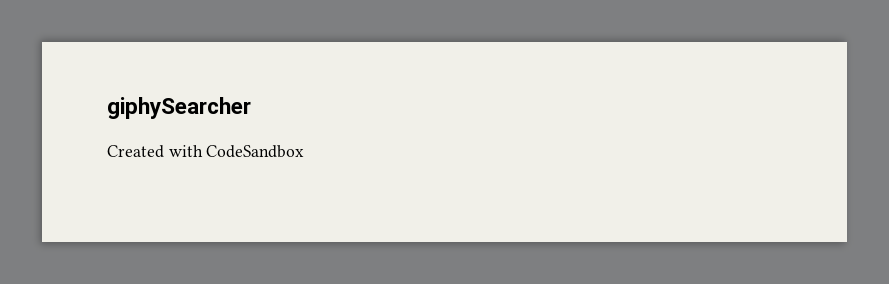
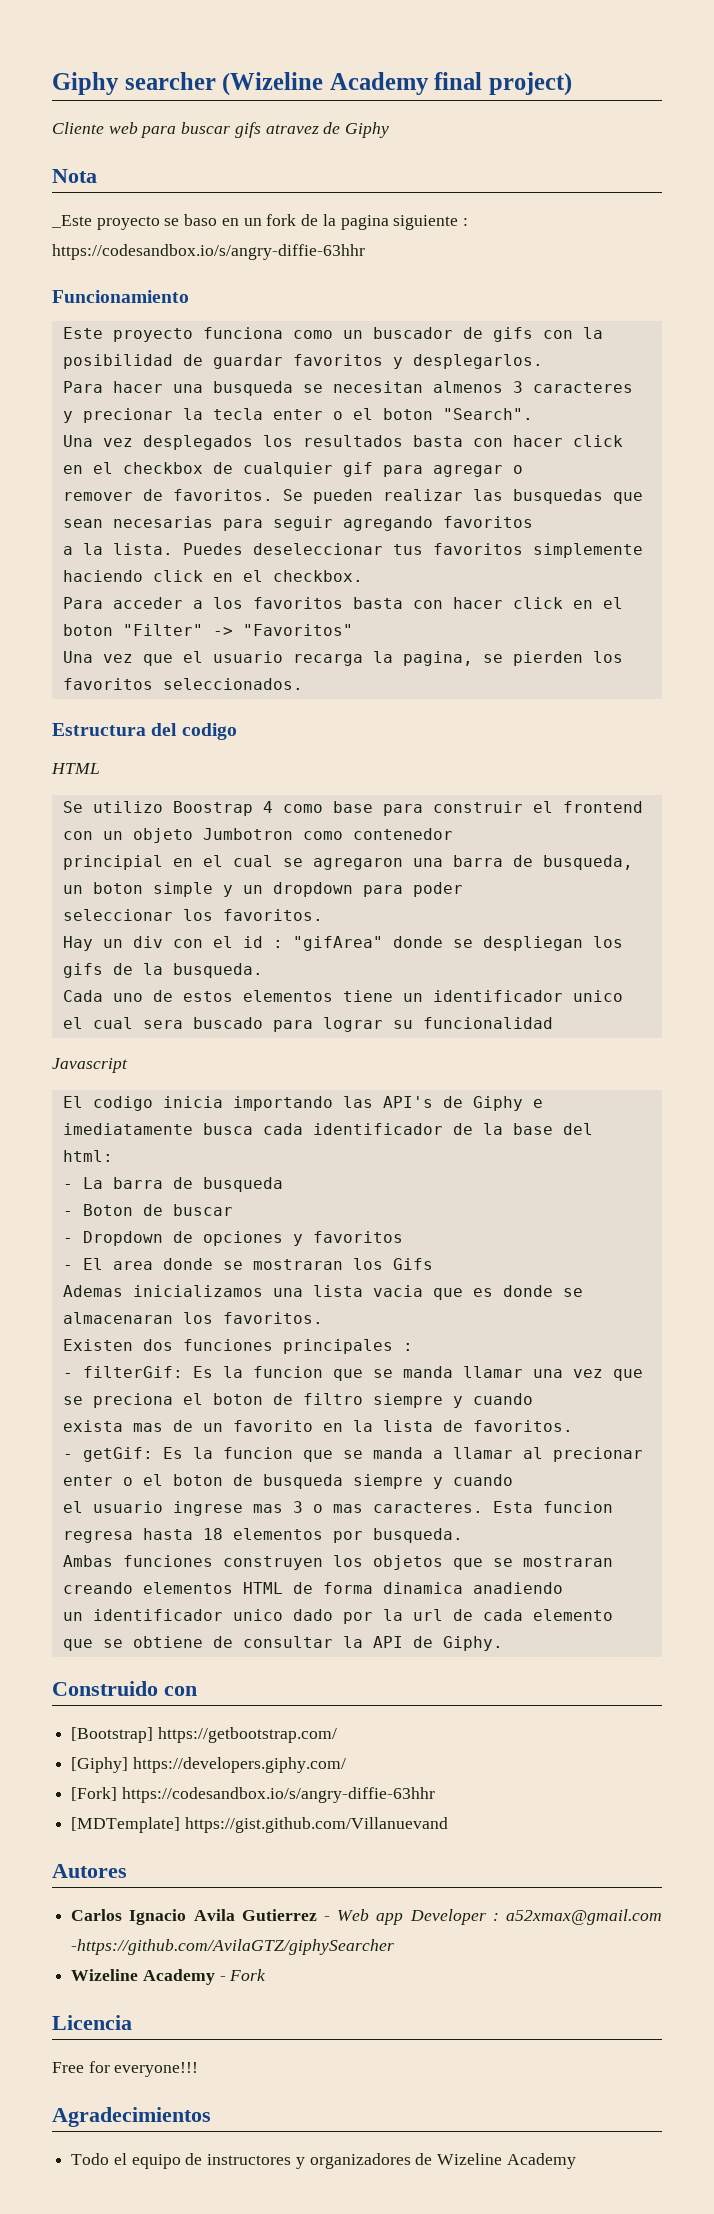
- giphySearcher
- Created with CodeSandbox
+ Giphy searcher (Wizeline Academy final project)
+ Cliente web para buscar gifs atravez de Giphy
+ Nota
+ _Este proyecto se baso en un fork de la pagina siguiente : https://codesandbox.io/s/angry-diffie-63hhr
+ Funcionamiento
+ Este proyecto funciona como un buscador de gifs con la posibilidad de guardar favoritos y desplegarlos.
+ Para hacer una busqueda se necesitan almenos 3 caracteres y precionar la tecla enter o el boton "Search".
+ Una vez desplegados los resultados basta con hacer click en el checkbox de cualquier gif para agregar o
+ remover de favoritos. Se pueden realizar las busquedas que sean necesarias para seguir agregando favoritos
+ a la lista. Puedes deseleccionar tus favoritos simplemente haciendo click en el checkbox.
+ Para acceder a los favoritos basta con hacer click en el boton "Filter" -> "Favoritos"
+ Una vez que el usuario recarga la pagina, se pierden los favoritos seleccionados.
+ Estructura del codigo
+ HTML
+ Se utilizo Boostrap 4 como base para construir el frontend con un objeto Jumbotron como contenedor
+ principial en el cual se agregaron una barra de busqueda, un boton simple y un dropdown para poder
+ seleccionar los favoritos.
+ Hay un div con el id : "gifArea" donde se despliegan los gifs de la busqueda.
+ Cada uno de estos elementos tiene un identificador unico el cual sera buscado para lograr su funcionalidad
+ Javascript
+ El codigo inicia importando las API's de Giphy e imediatamente busca cada identificador de la base del html:
+ - La barra de busqueda
+ - Boton de buscar
+ - Dropdown de opciones y favoritos
+ - El area donde se mostraran los Gifs
+ Ademas inicializamos una lista vacia que es donde se almacenaran los favoritos.
+ Existen dos funciones principales :
+ - filterGif: Es la funcion que se manda llamar una vez que se preciona el boton de filtro siempre y cuando
+ exista mas de un favorito en la lista de favoritos.
+ - getGif: Es la funcion que se manda a llamar al precionar enter o el boton de busqueda siempre y cuando
+ el usuario ingrese mas 3 o mas caracteres. Esta funcion regresa hasta 18 elementos por busqueda.
+ Ambas funciones construyen los objetos que se mostraran creando elementos HTML de forma dinamica anadiendo
+ un identificador unico dado por la url de cada elemento que se obtiene de consultar la API de Giphy.
+ Construido con
+ [Bootstrap] https://getbootstrap.com/
+ [Giphy] https://developers.giphy.com/
+ [Fork] https://codesandbox.io/s/angry-diffie-63hhr
+ [MDTemplate] https://gist.github.com/Villanuevand
+ Autores
+ Carlos Ignacio Avila Gutierrez - Web app Developer : a52xmax@gmail.com -https://github.com/AvilaGTZ/giphySearcher
+ Wizeline Academy - Fork
+ Licencia
+ Free for everyone!!!
+ Agradecimientos
+ Todo el equipo de instructores y organizadores de Wizeline Academy

